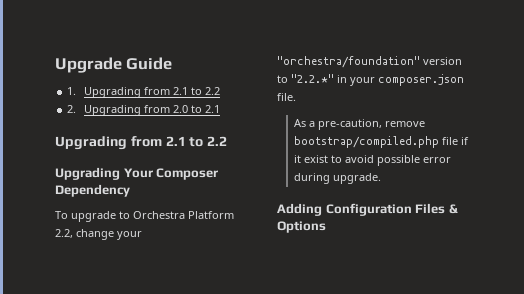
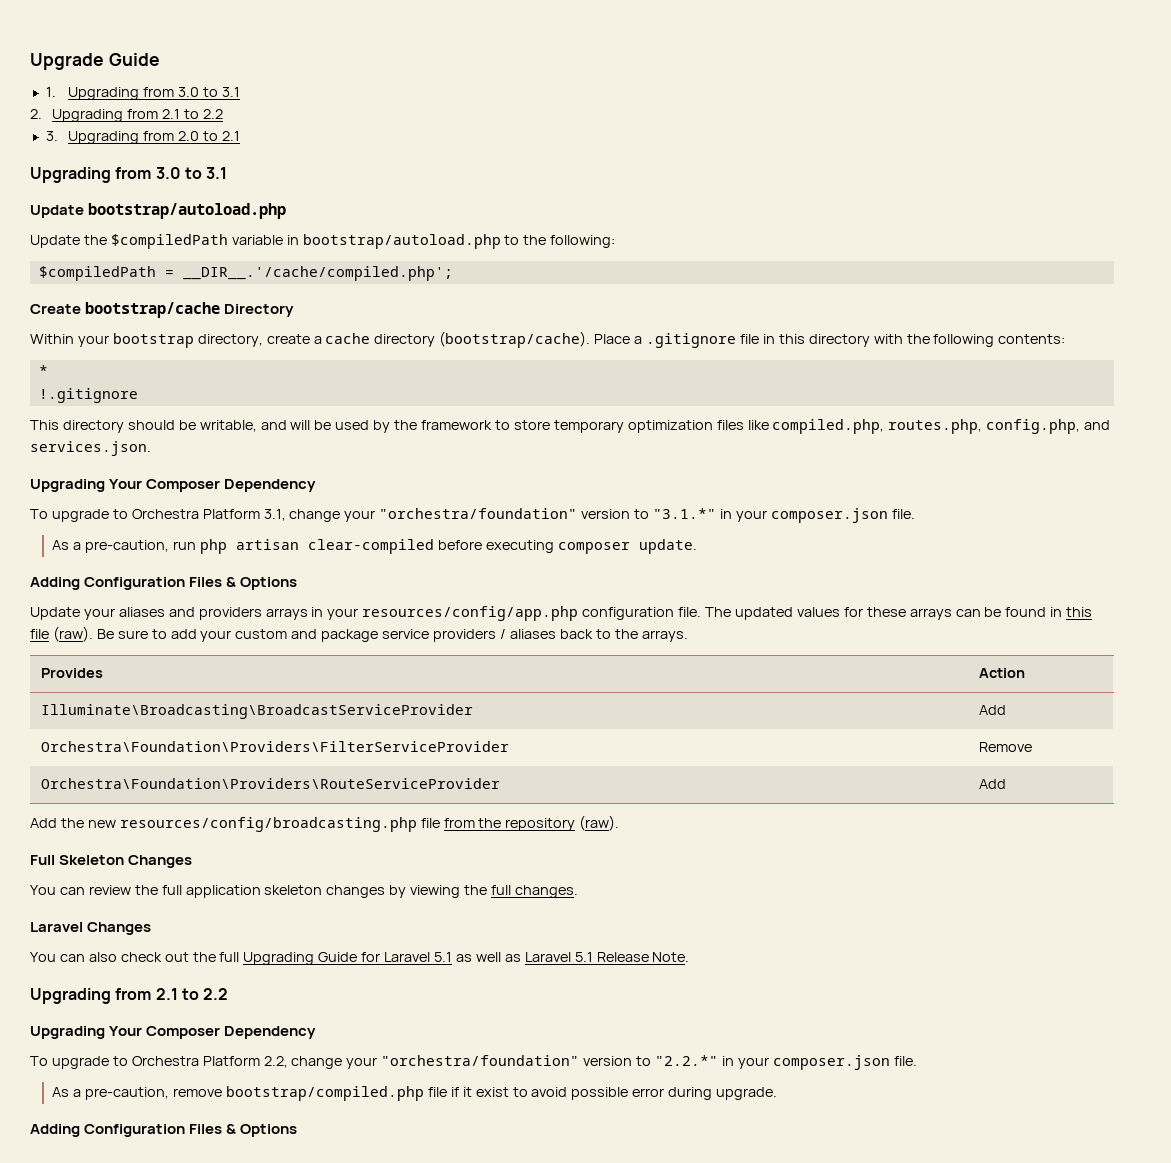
- 1. Upgrading from 2.1 to 2.2
- 2. Upgrading from 2.0 to 2.1
+ 1. Upgrading from 3.0 to 3.1
+ 2. Upgrading from 2.1 to 2.2
+ 3. Upgrading from 2.0 to 2.1
+ Upgrading from 3.0 to 3.1
+ Update bootstrap/autoload.php
+ Update the $compiledPath variable in bootstrap/autoload.php to the following:
+ $compiledPath = __DIR__.'/cache/compiled.php';
+ Create bootstrap/cache Directory
+ Within your bootstrap directory, create a cache directory (bootstrap/cache). Place a .gitignore file in this directory with the following contents:
+ *
+ !.gitignore
+ This directory should be writable, and will be used by the framework to store temporary optimization files like compiled.php, routes.php, config.php, and services.json.
+ Upgrading Your Composer Dependency
+ To upgrade to Orchestra Platform 3.1, change your "orchestra/foundation" version to "3.1.*" in your composer.json file.
+ As a pre-caution, run php artisan clear-compiled before executing composer update.
+ Adding Configuration Files & Options
+ Update your aliases and providers arrays in your resources/config/app.php configuration file. The updated values for these arrays can be found in this file (raw). Be sure to add your custom and package service providers / aliases back to the arrays.
+ Provides | Action
+ Illuminate\Broadcasting\BroadcastServiceProvider | Add
+ Orchestra\Foundation\Providers\FilterServiceProvider | Remove
+ Orchestra\Foundation\Providers\RouteServiceProvider | Add
+ Add the new resources/config/broadcasting.php file from the repository (raw).
+ Full Skeleton Changes
+ You can review the full application skeleton changes by viewing the full changes.
+ Laravel Changes
+ You can also check out the full Upgrading Guide for Laravel 5.1 as well as Laravel 5.1 Release Note.

